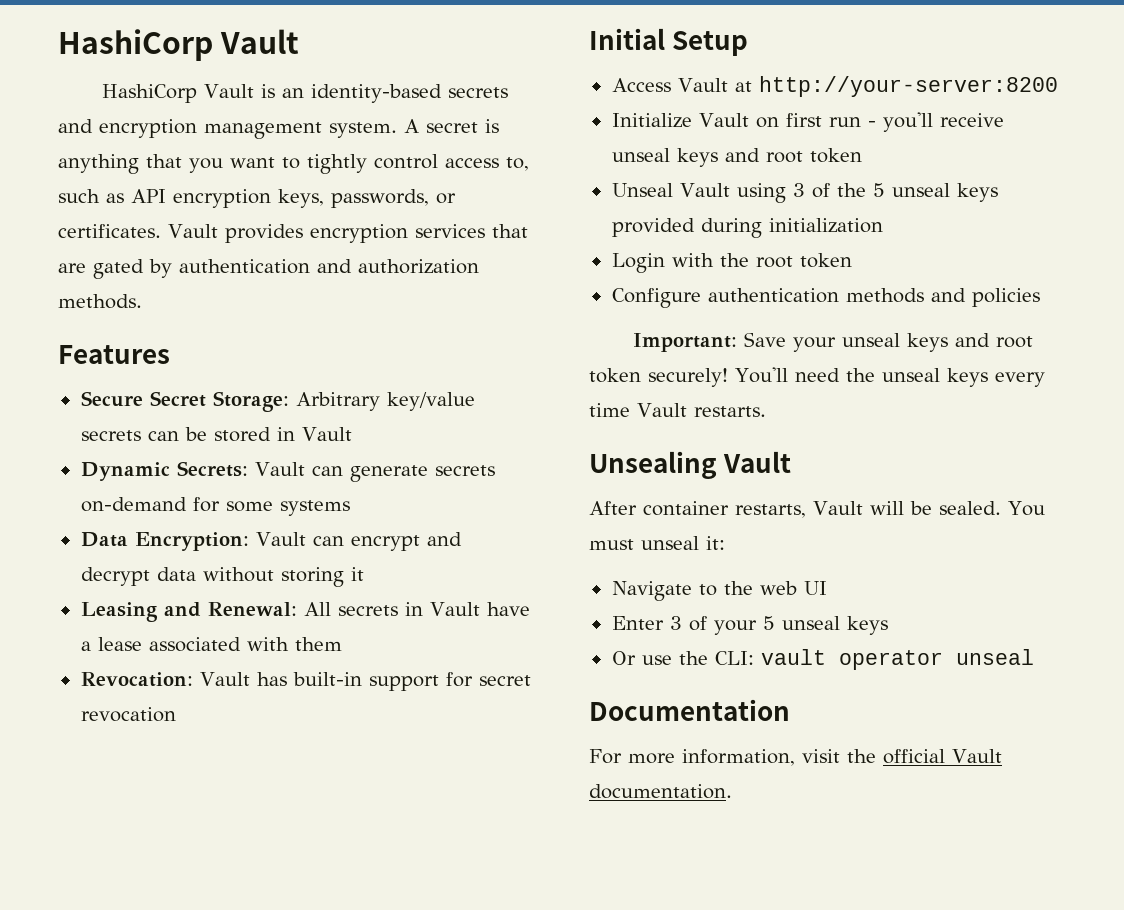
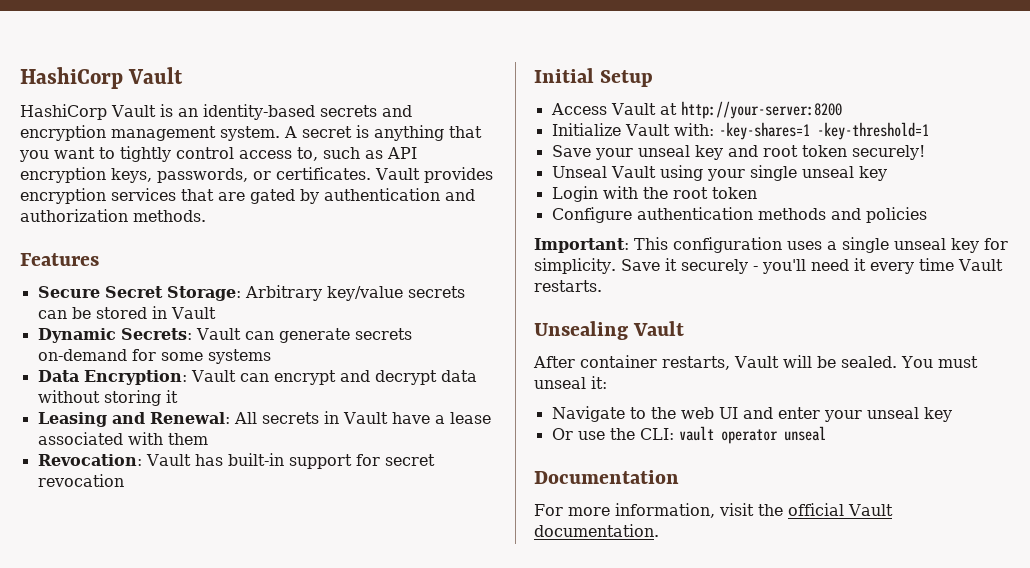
- Initialize Vault on first run - you'll receive unseal keys and root token
+ Initialize Vault with: -key-shares=1 -key-threshold=1
+ Save your unseal key and root token securely!
- Unseal Vault using 3 of the 5 unseal keys provided during initialization
+ Unseal Vault using your single unseal key
- Important: Save your unseal keys and root token securely! You'll need the unseal keys every time Vault restarts.
+ Important: This configuration uses a single unseal key for simplicity. Save it securely - you'll need it every time Vault restarts.
- Navigate to the web UI
- Enter 3 of your 5 unseal keys
+ Navigate to the web UI and enter your unseal key

